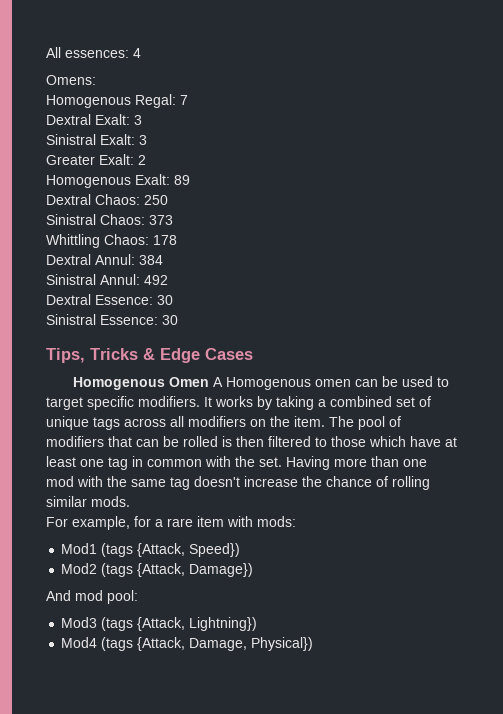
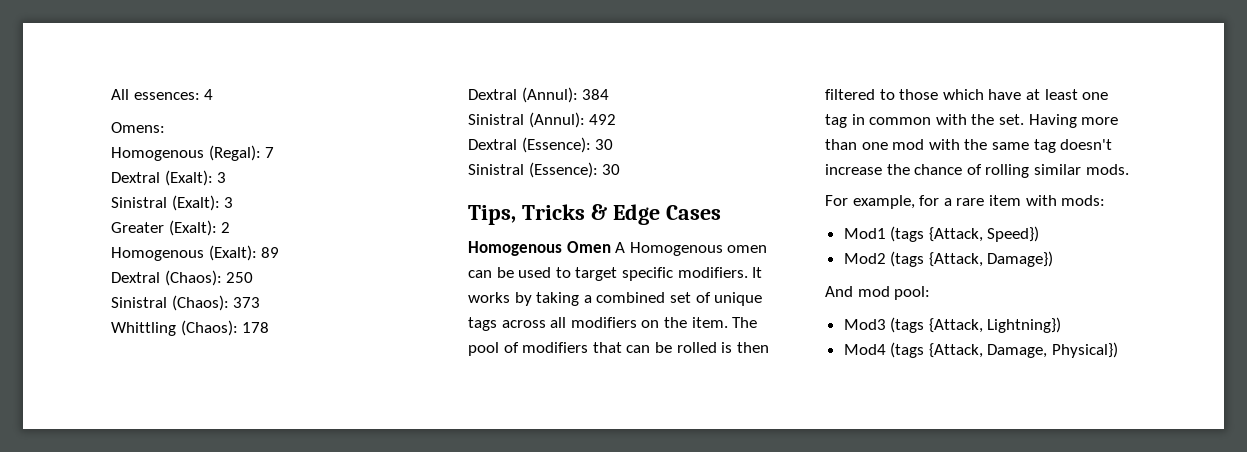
- Homogenous Regal: 7
+ Homogenous (Regal): 7
- Dextral Exalt: 3
+ Dextral (Exalt): 3
- Sinistral Exalt: 3
+ Sinistral (Exalt): 3
- Greater Exalt: 2
+ Greater (Exalt): 2
- Homogenous Exalt: 89
+ Homogenous (Exalt): 89
- Dextral Chaos: 250
+ Dextral (Chaos): 250
- Sinistral Chaos: 373
+ Sinistral (Chaos): 373
- Whittling Chaos: 178
+ Whittling (Chaos): 178
- Dextral Annul: 384
+ Dextral (Annul): 384
- Sinistral Annul: 492
+ Sinistral (Annul): 492
- Dextral Essence: 30
+ Dextral (Essence): 30
- Sinistral Essence: 30
+ Sinistral (Essence): 30

